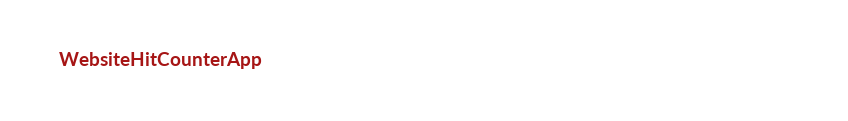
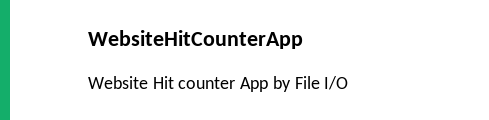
+ Website Hit counter App by File I/O

